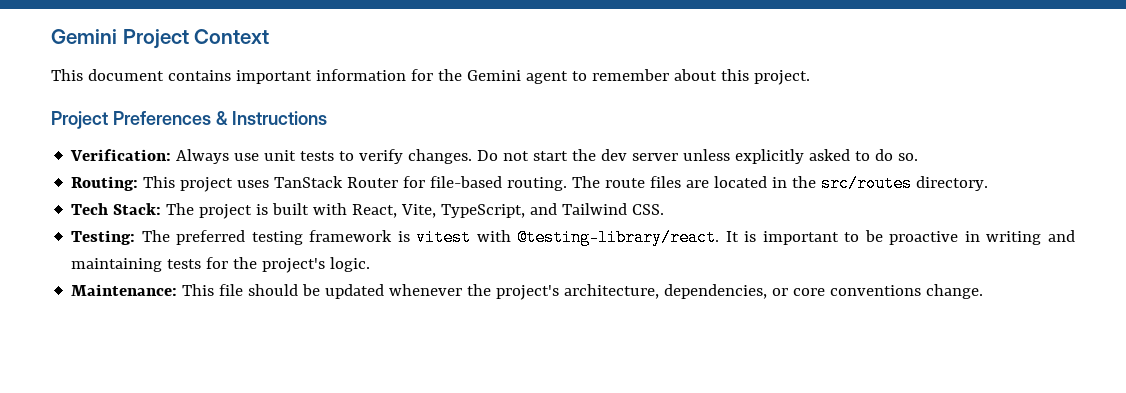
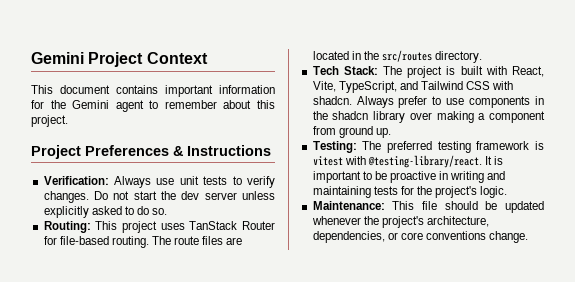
- Tech Stack: The project is built with React, Vite, TypeScript, and Tailwind CSS.
+ Tech Stack: The project is built with React, Vite, TypeScript, and Tailwind CSS with shadcn. Always prefer to use components in the shadcn library over making a component from ground up.

